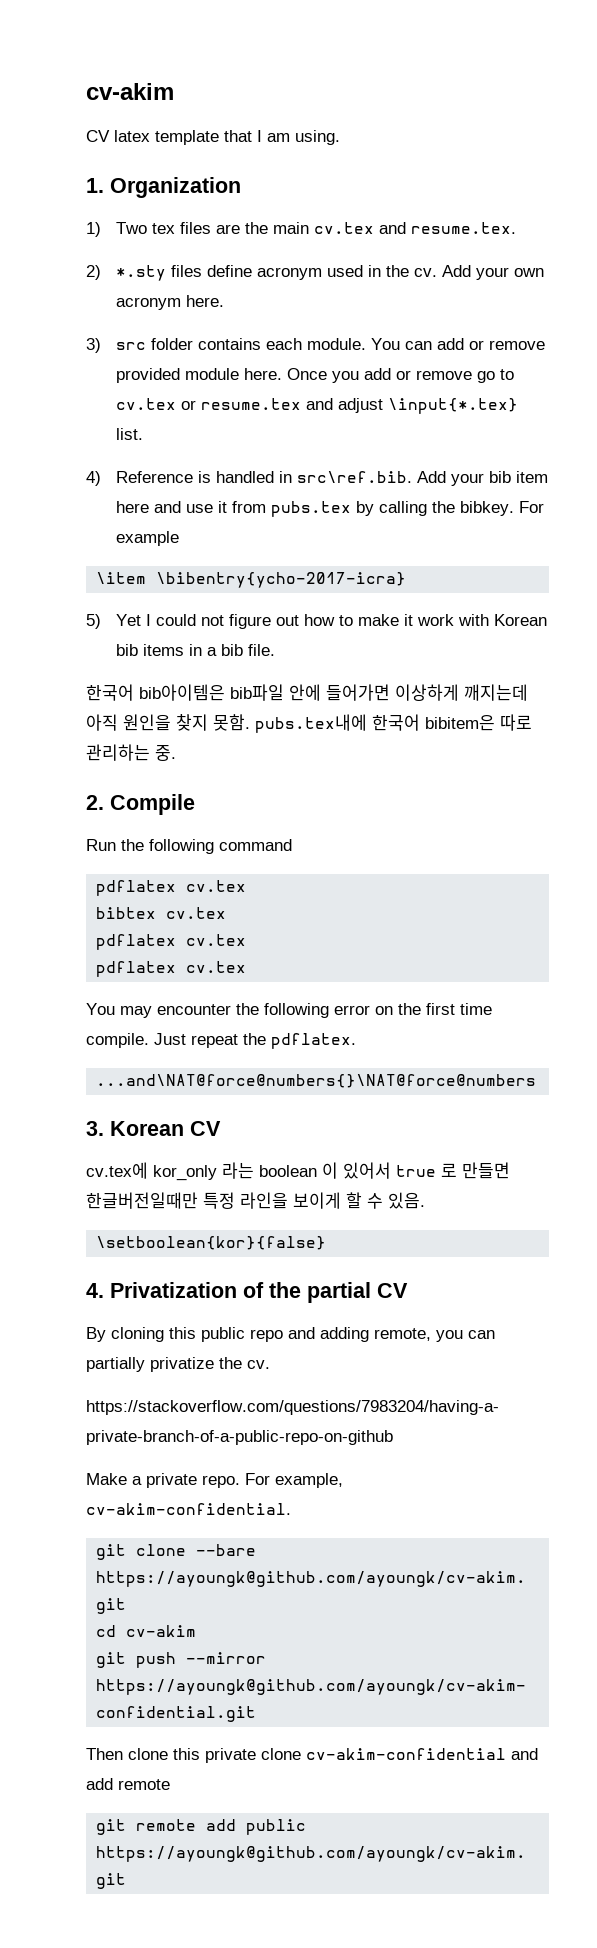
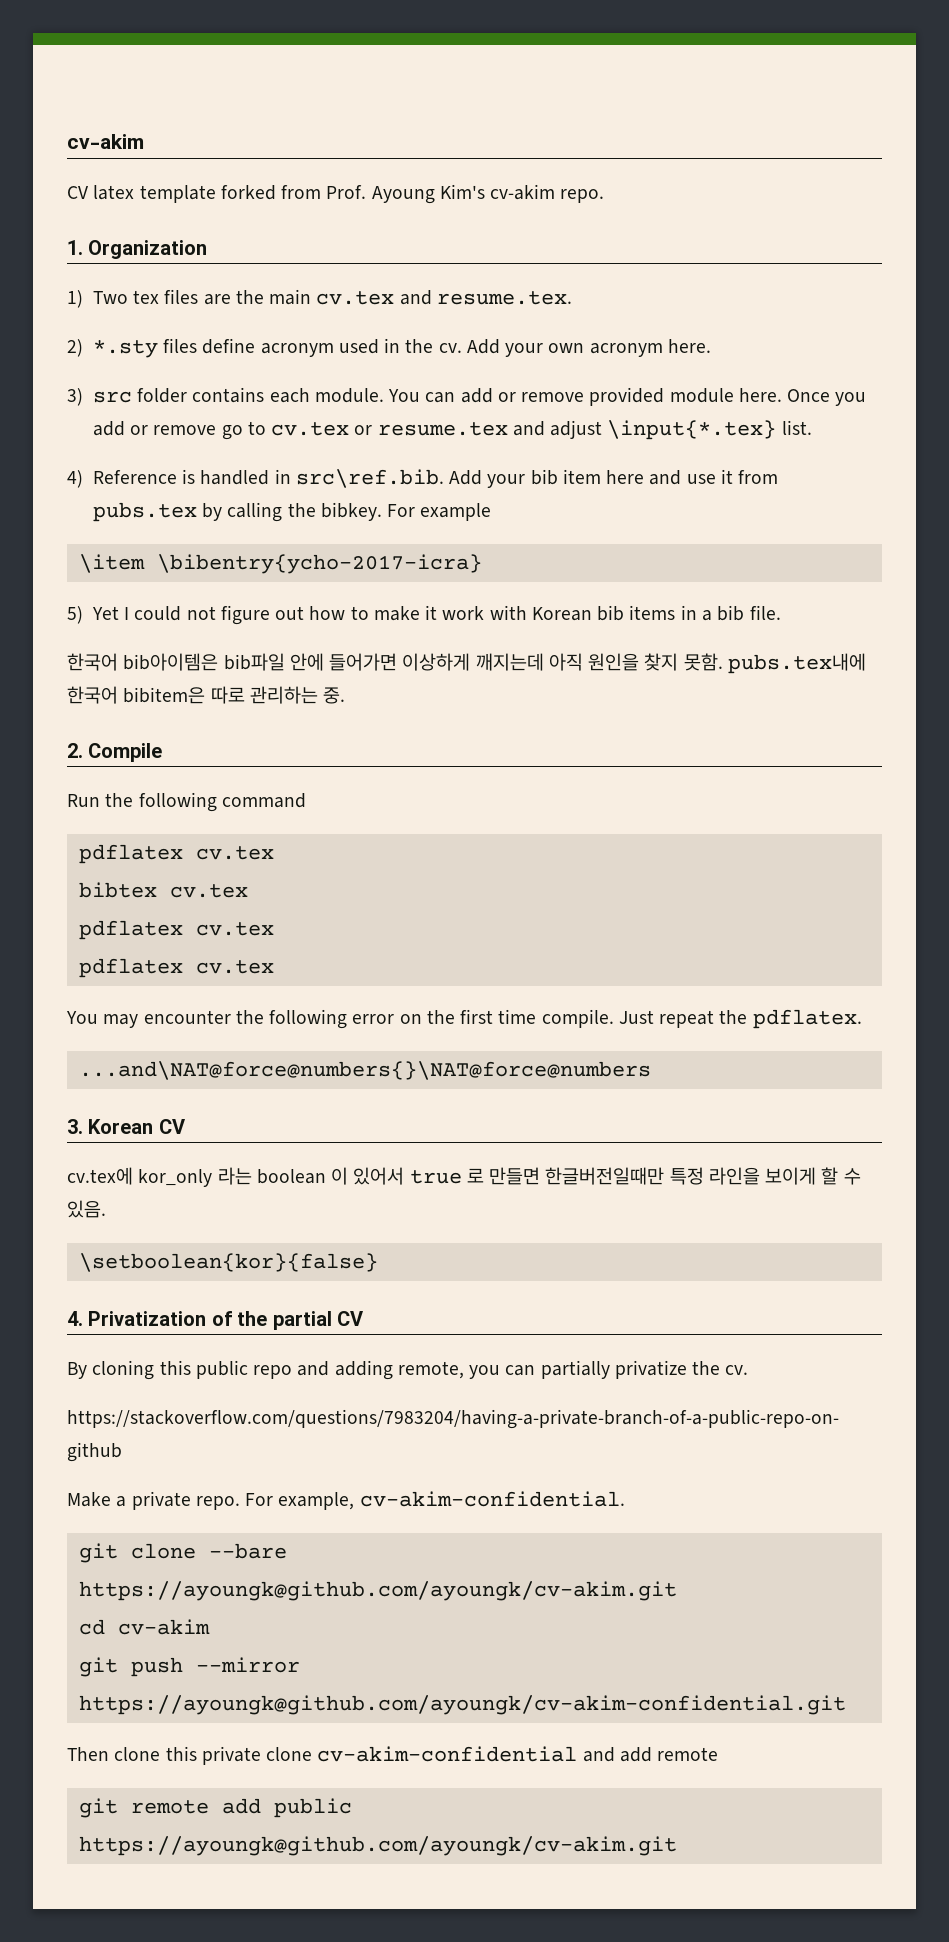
- CV latex template that I am using.
+ CV latex template forked from Prof. Ayoung Kim's cv-akim repo.

